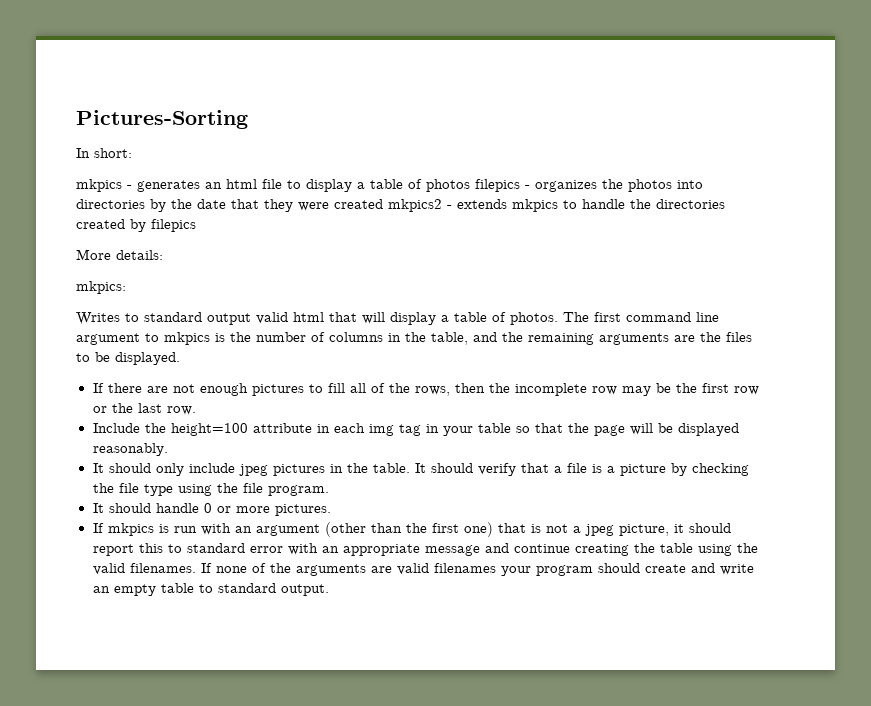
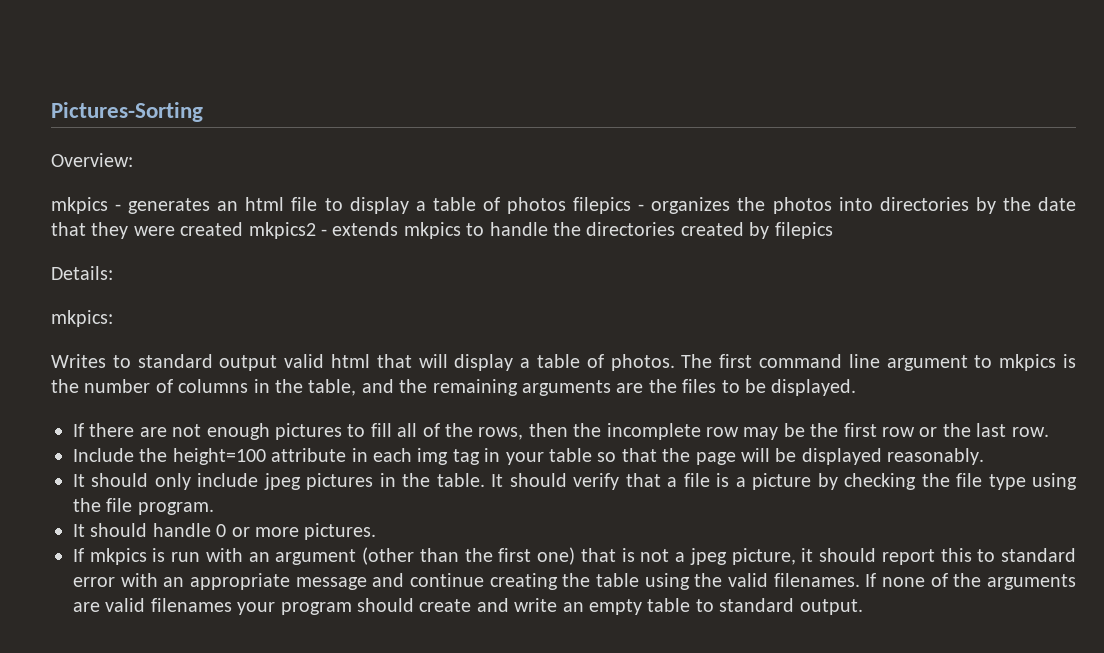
- In short:
+ Overview:
- More details:
+ Details:

